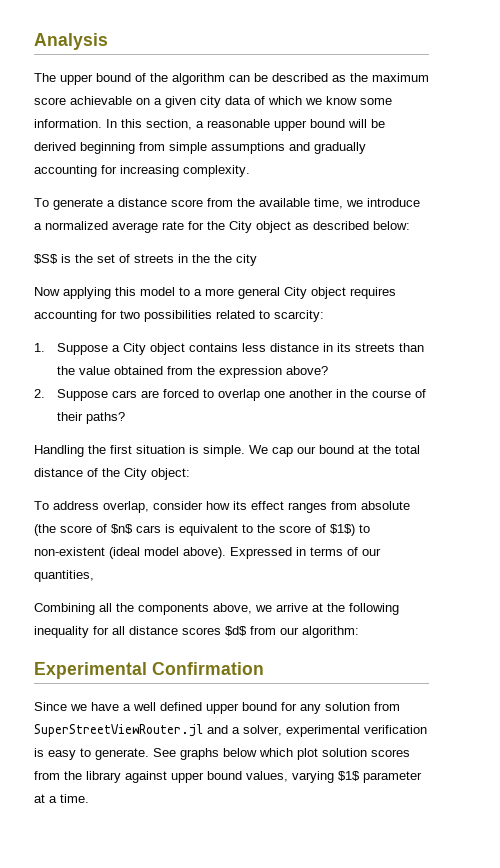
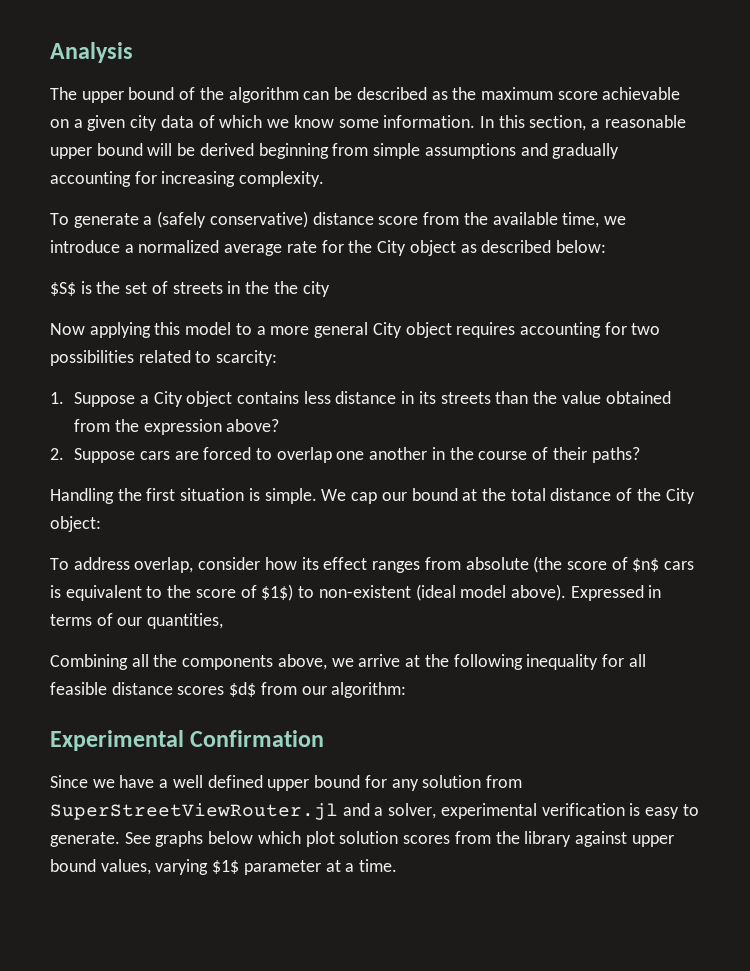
- To generate a distance score from the available time, we introduce a normalized average rate for the City object as described below:
+ To generate a (safely conservative) distance score from the available time, we introduce a normalized average rate for the City object as described below:
- Combining all the components above, we arrive at the following inequality for all distance scores $d$ from our algorithm:
+ Combining all the components above, we arrive at the following inequality for all feasible distance scores $d$ from our algorithm:

